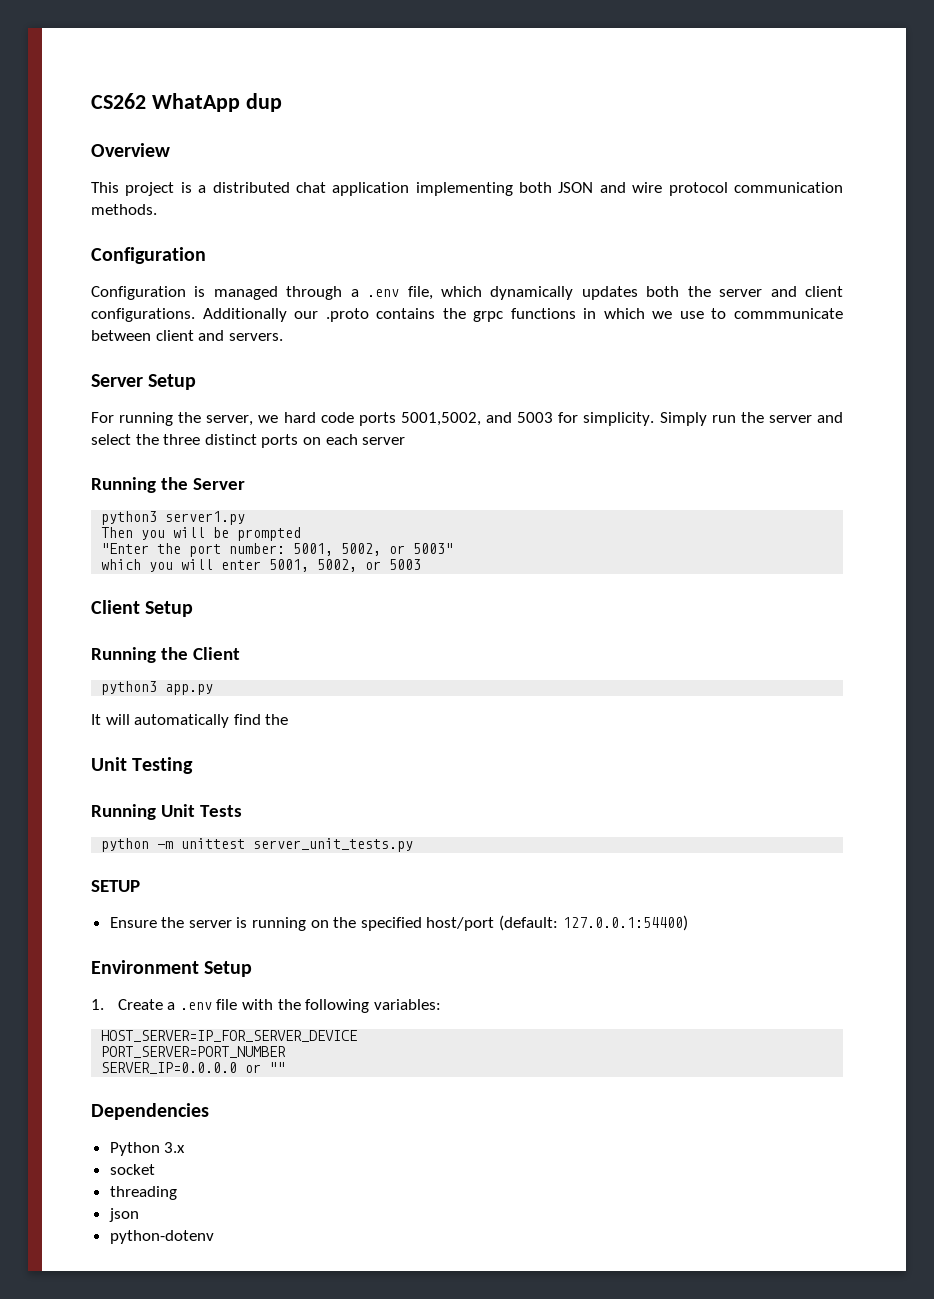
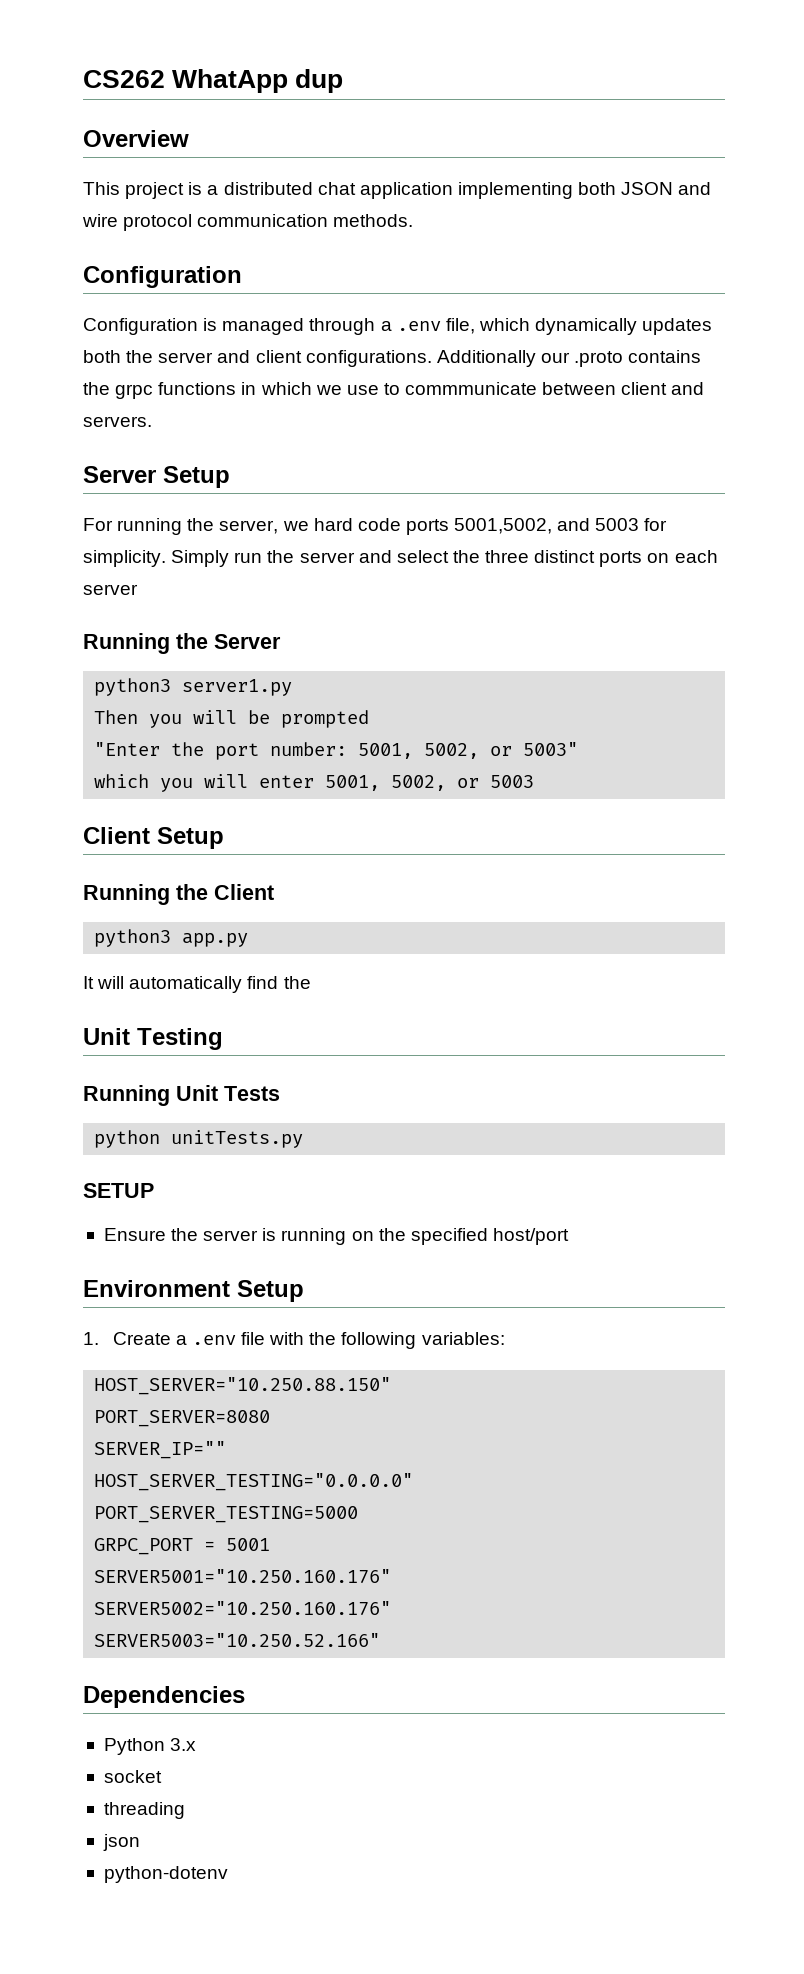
- python -m unittest server_unit_tests.py
+ python unitTests.py
- Ensure the server is running on the specified host/port (default: 127.0.0.1:54400)
+ Ensure the server is running on the specified host/port
- HOST_SERVER=IP_FOR_SERVER_DEVICE
- PORT_SERVER=PORT_NUMBER
- SERVER_IP=0.0.0.0 or ""
+ HOST_SERVER="10.250.88.150"
+ PORT_SERVER=8080
+ SERVER_IP=""
+ HOST_SERVER_TESTING="0.0.0.0"
+ PORT_SERVER_TESTING=5000
+ GRPC_PORT = 5001
+ SERVER5001="10.250.160.176"
+ SERVER5002="10.250.160.176"
+ SERVER5003="10.250.52.166"

